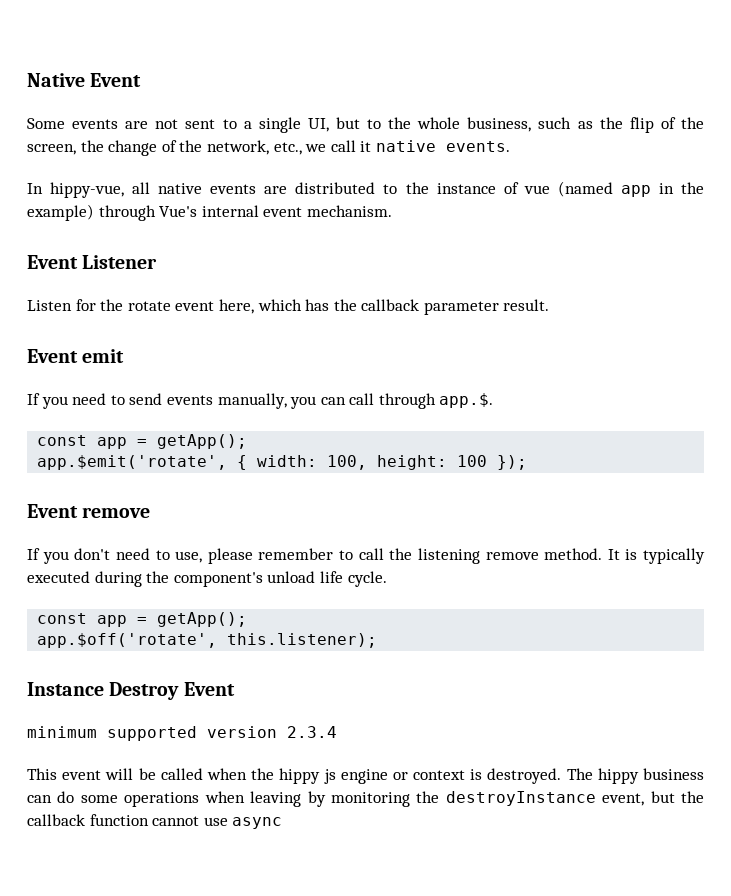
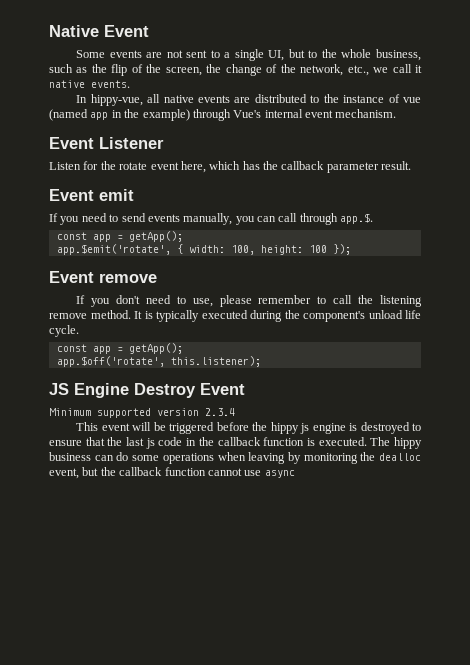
- Instance Destroy Event
+ JS Engine Destroy Event
- minimum supported version 2.3.4
+ Minimum supported version 2.3.4
- This event will be called when the hippy js engine or context is destroyed.
+ This event will be triggered before the hippy js engine is destroyed to ensure that the last js code in the callback function is executed.
- The hippy business can do some operations when leaving by monitoring the destroyInstance event, but the callback function cannot use async
+ The hippy business can do some operations when leaving by monitoring the dealloc event, but the callback function cannot use async

